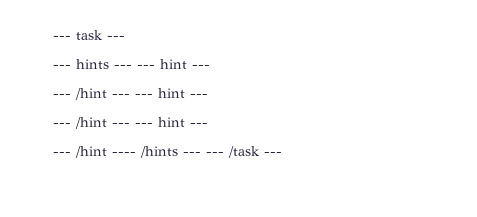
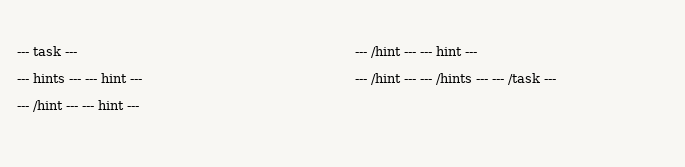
- --- /hint ---- /hints --- --- /task ---
+ --- /hint --- --- /hints --- --- /task ---

